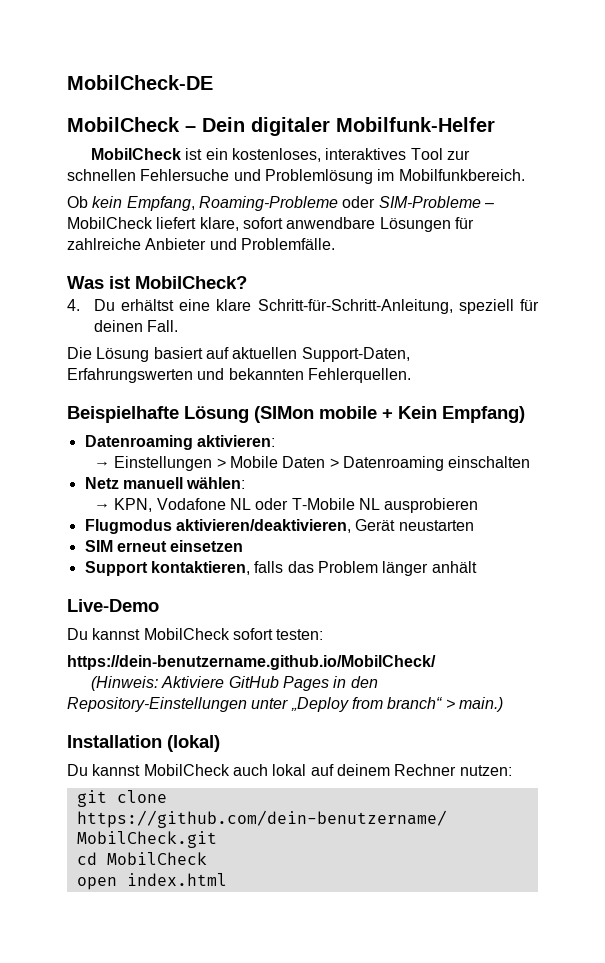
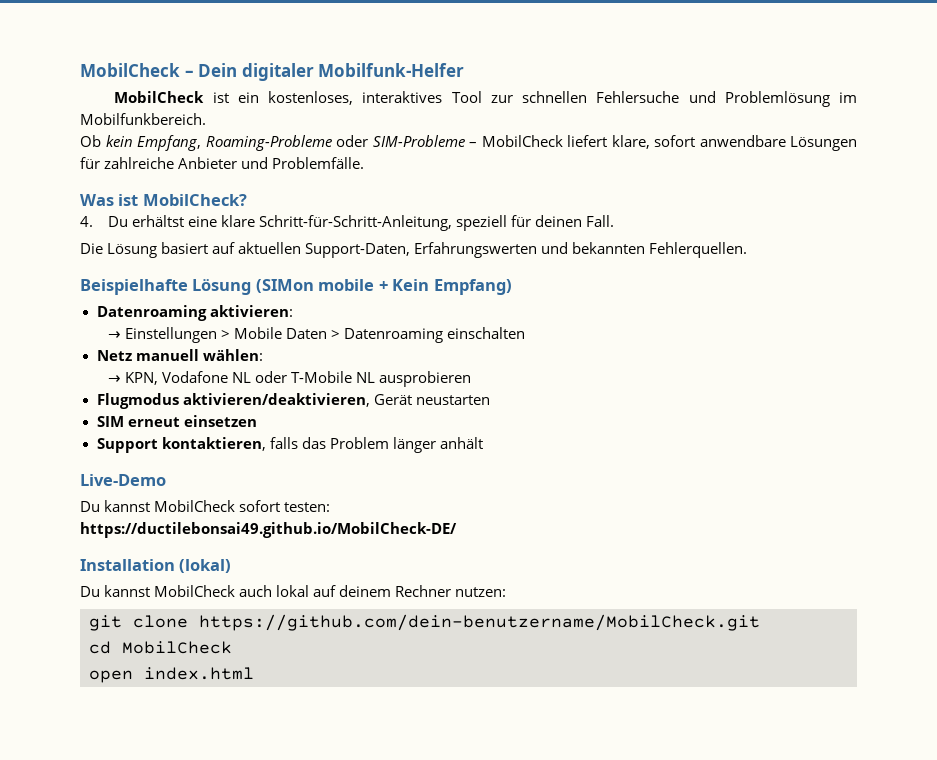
- MobilCheck-DE
- https://dein-benutzername.github.io/MobilCheck/
- (Hinweis: Aktiviere GitHub Pages in den Repository-Einstellungen unter „Deploy from branch“ > main.)
+ https://ductilebonsai49.github.io/MobilCheck-DE/

